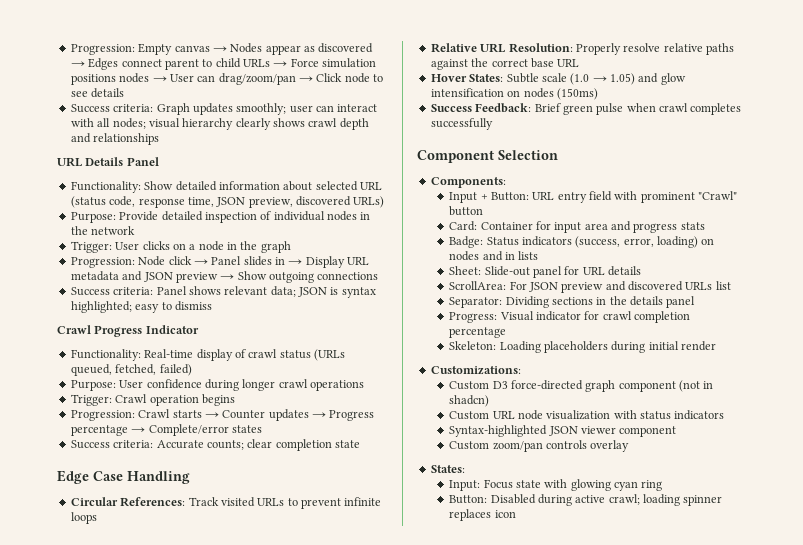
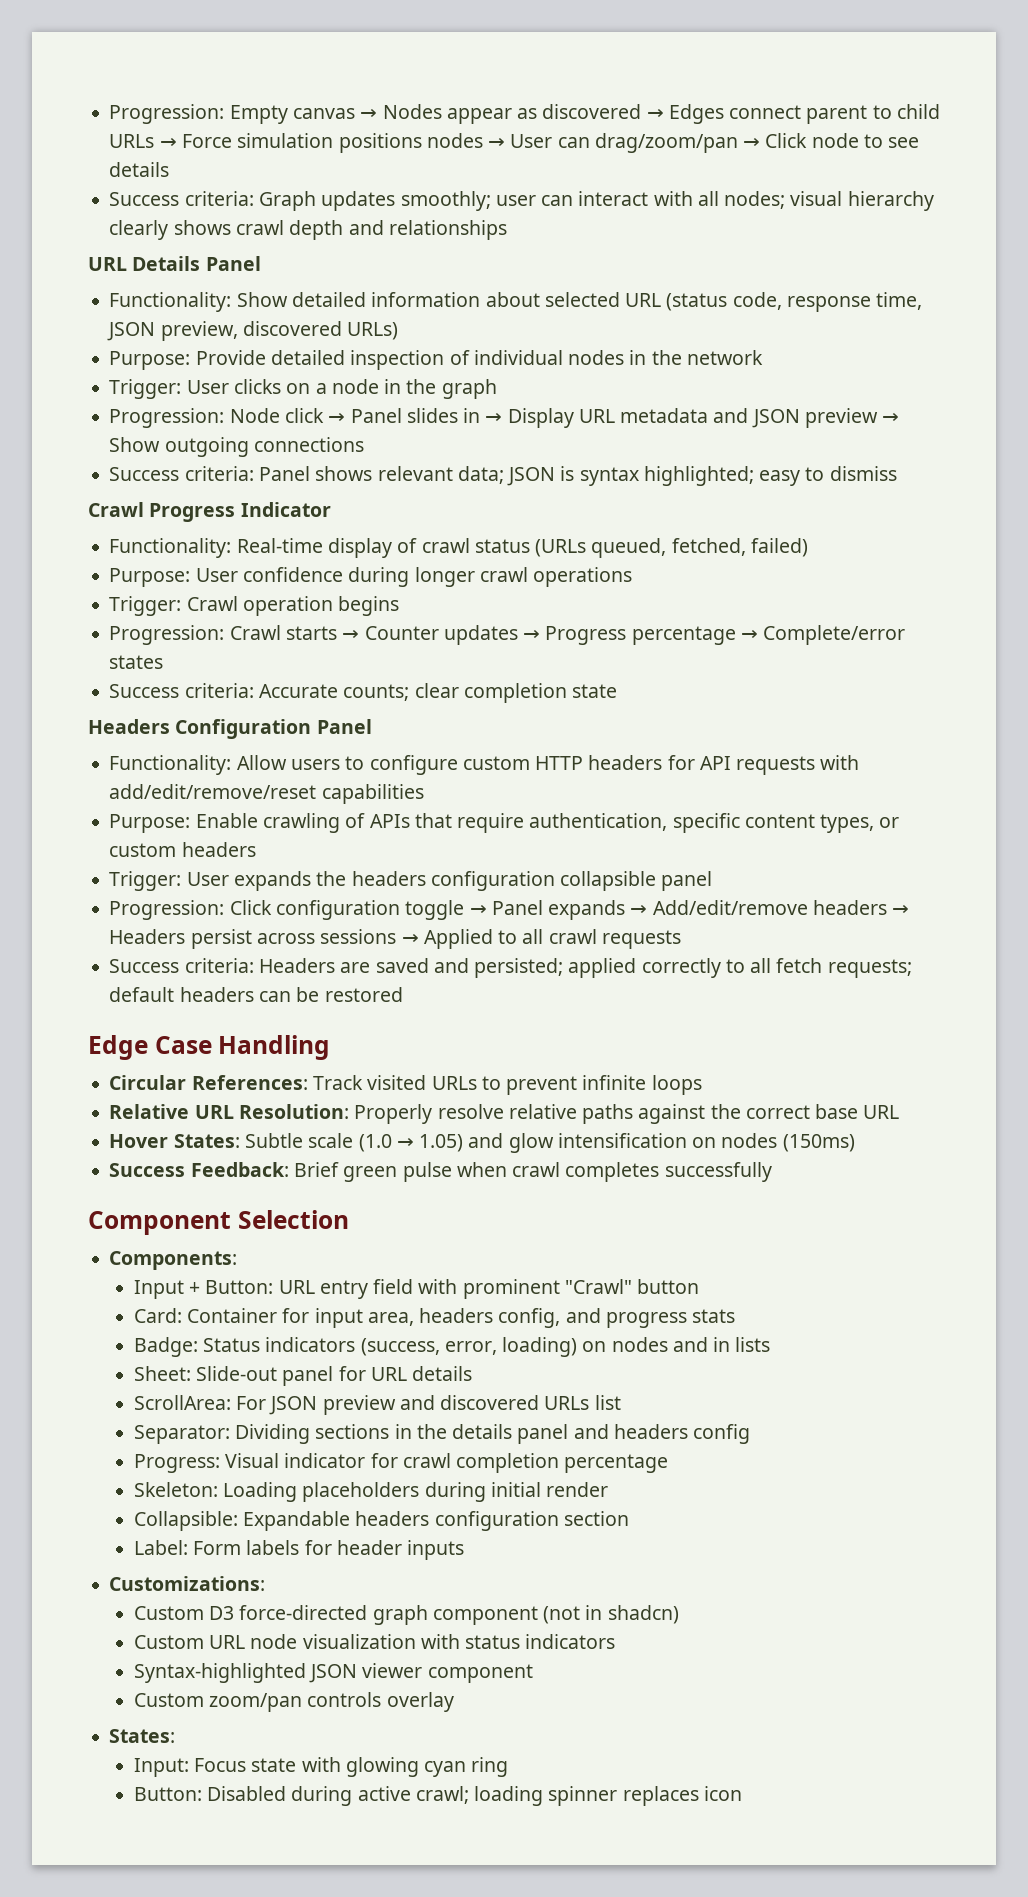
+ Headers Configuration Panel
+ Functionality: Allow users to configure custom HTTP headers for API requests with add/edit/remove/reset capabilities
+ Purpose: Enable crawling of APIs that require authentication, specific content types, or custom headers
+ Trigger: User expands the headers configuration collapsible panel
+ Progression: Click configuration toggle → Panel expands → Add/edit/remove headers → Headers persist across sessions → Applied to all crawl requests
+ Success criteria: Headers are saved and persisted; applied correctly to all fetch requests; default headers can be restored
- Card: Container for input area and progress stats
+ Card: Container for input area, headers config, and progress stats
- Separator: Dividing sections in the details panel
+ Separator: Dividing sections in the details panel and headers config
+ Collapsible: Expandable headers configuration section
+ Label: Form labels for header inputs

